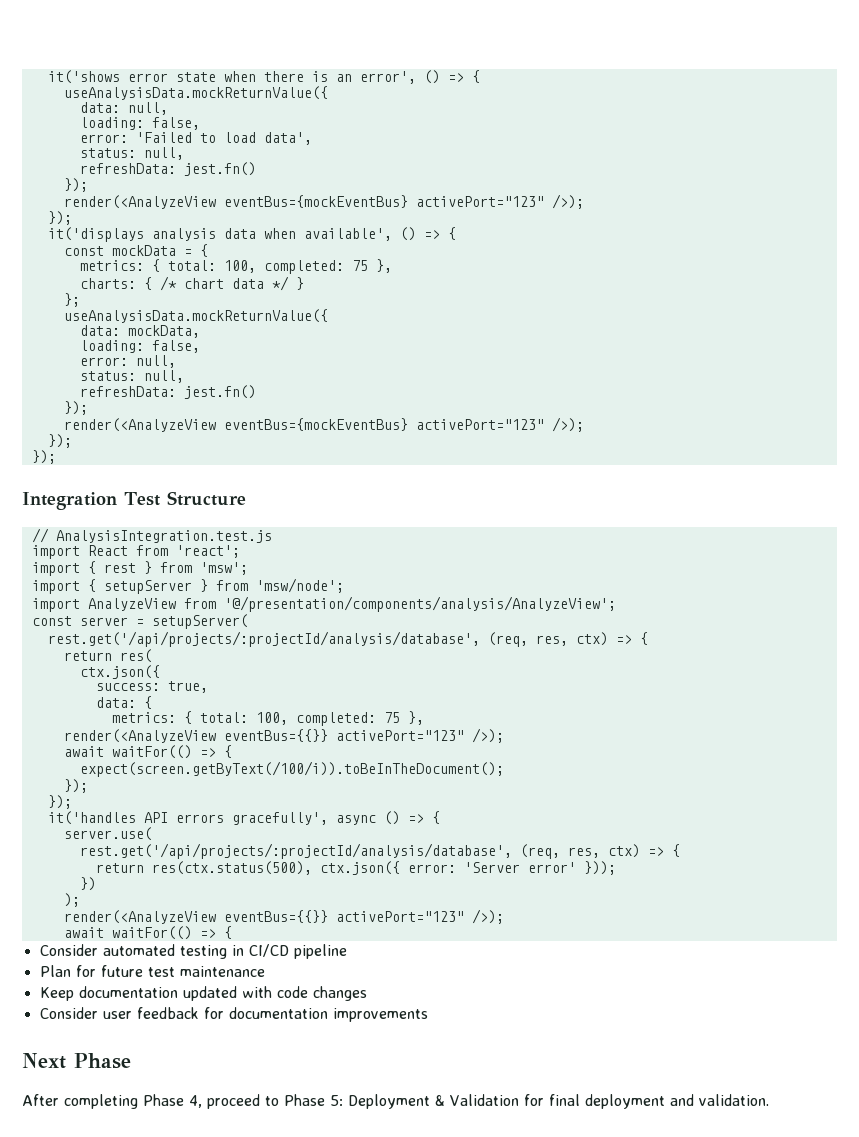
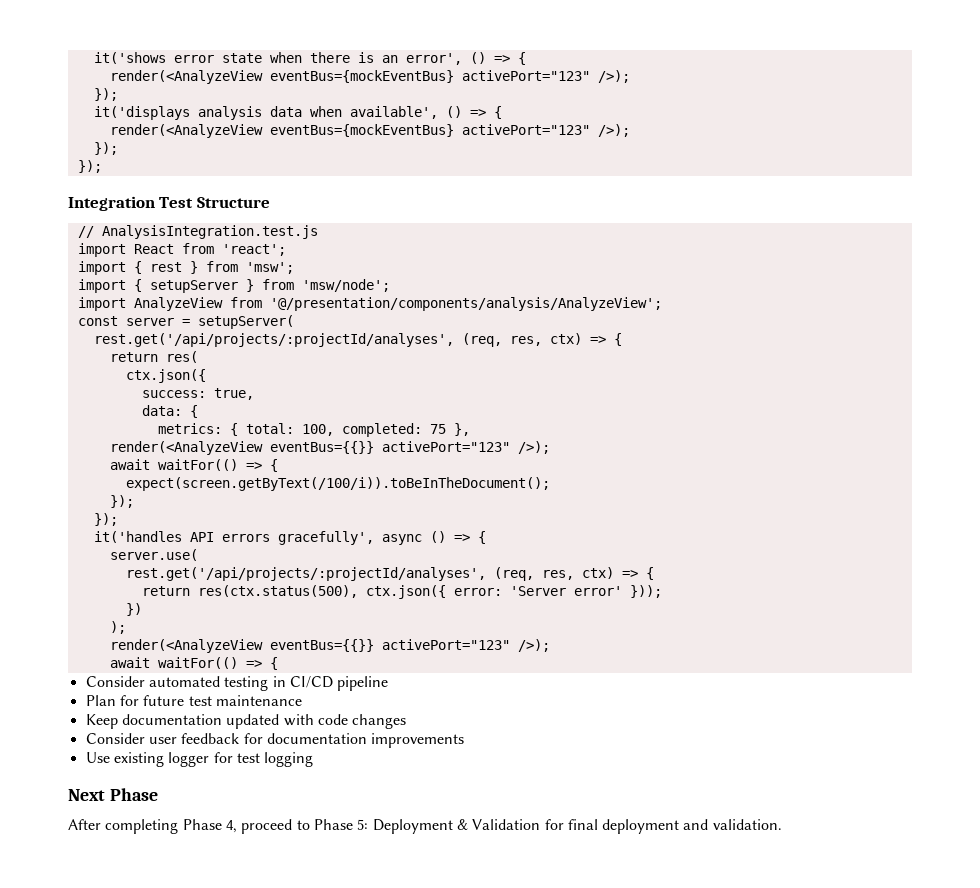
  it('shows error state when there is an error', () => {
- useAnalysisData.mockReturnValue({
- data: null,
- loading: false,
- error: 'Failed to load data',
- status: null,
- refreshData: jest.fn()
- });
- const mockData = {
- metrics: { total: 100, completed: 75 },
- charts: { /* chart data */ }
- };
- useAnalysisData.mockReturnValue({
- data: mockData,
- loading: false,
- error: null,
- status: null,
- refreshData: jest.fn()
- });
  const server = setupServer(
- rest.get('/api/projects/:projectId/analysis/database', (req, res, ctx) => {
+ rest.get('/api/projects/:projectId/analyses', (req, res, ctx) => {
  server.use(
- rest.get('/api/projects/:projectId/analysis/database', (req, res, ctx) => {
+ rest.get('/api/projects/:projectId/analyses', (req, res, ctx) => {
+ Use existing logger for test logging

